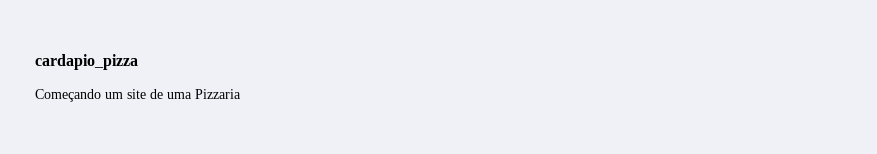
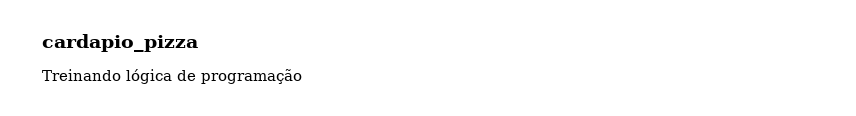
- Começando um site de uma Pizzaria
+ Treinando lógica de programação

